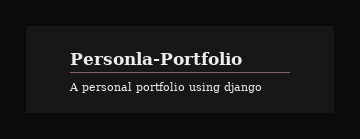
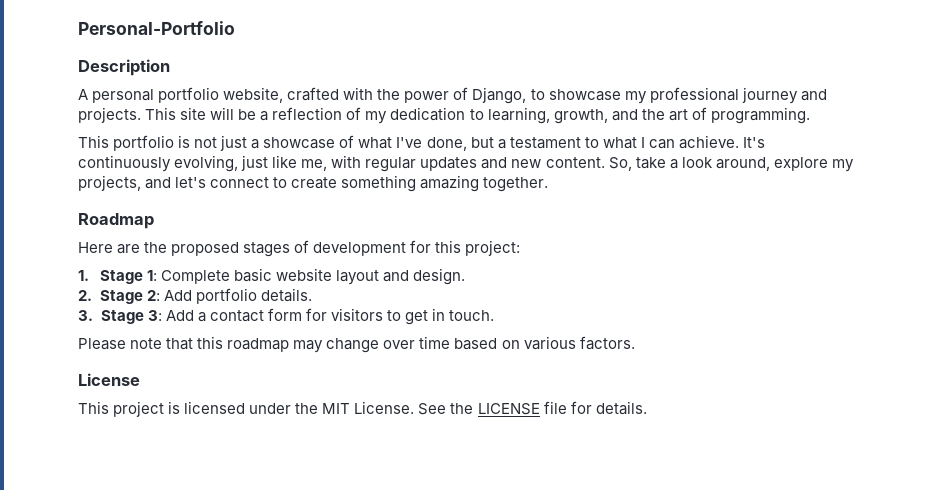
- Personla-Portfolio
+ Personal-Portfolio
+ Description
- A personal portfolio using django
+ A personal portfolio website, crafted with the power of Django, to showcase my professional journey and projects. This site will be a reflection of my dedication to learning, growth, and the art of programming.
+ This portfolio is not just a showcase of what I've done, but a testament to what I can achieve. It's continuously evolving, just like me, with regular updates and new content. So, take a look around, explore my projects, and let's connect to create something amazing together.
+ Roadmap
+ Here are the proposed stages of development for this project:
+ 1. Stage 1: Complete basic website layout and design.
+ 2. Stage 2: Add portfolio details.
+ 3. Stage 3: Add a contact form for visitors to get in touch.
+ Please note that this roadmap may change over time based on various factors.
+ License
+ This project is licensed under the MIT License. See the LICENSE file for details.

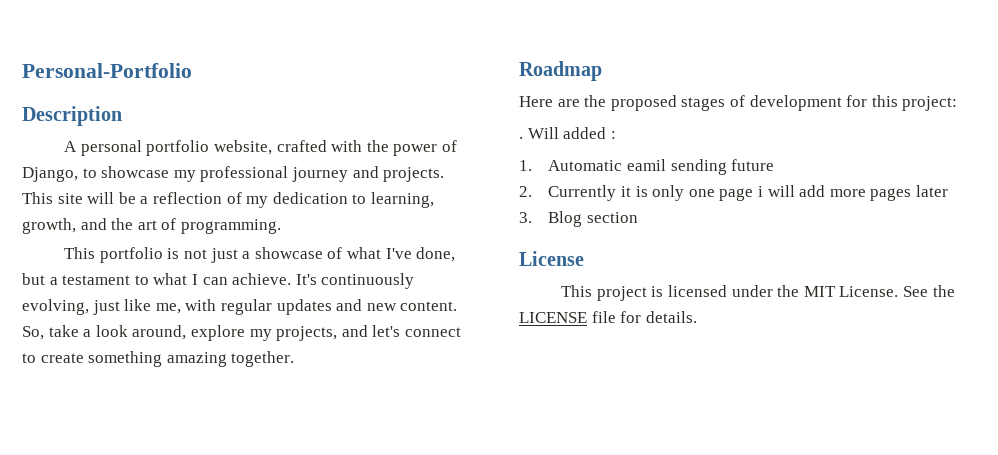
- 1. Stage 1: Complete basic website layout and design.
- 2. Stage 2: Add portfolio details.
- 3. Stage 3: Add a contact form for visitors to get in touch.
- Please note that this roadmap may change over time based on various factors.
+ . Will added :
+ 1. Automatic eamil sending future
+ 2. Currently it is only one page i will add more pages later
+ 3. Blog section

